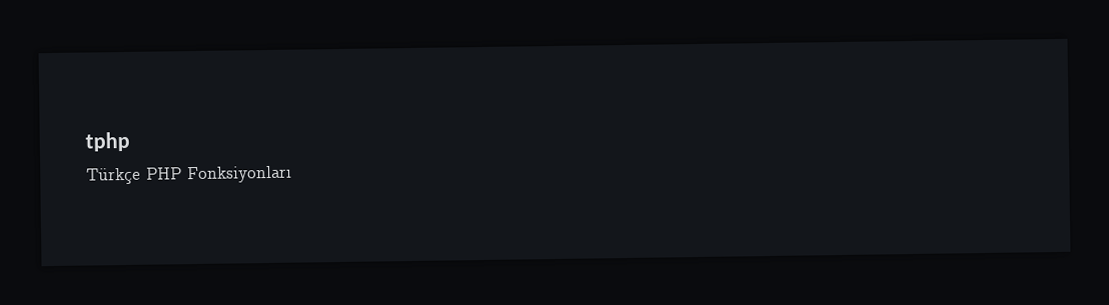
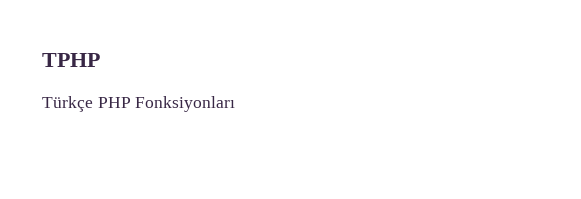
- tphp
+ TPHP

